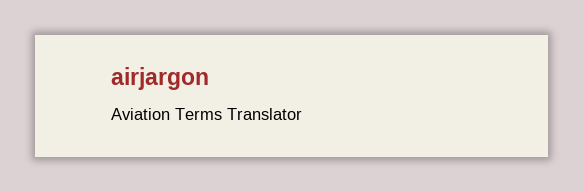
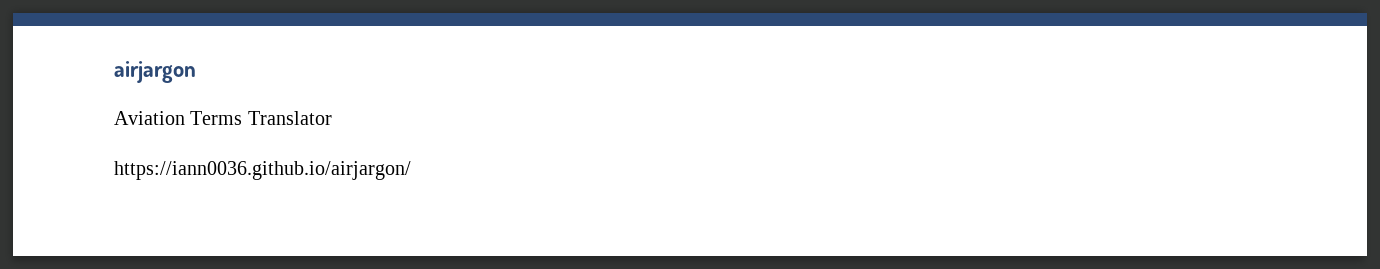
+ https://iann0036.github.io/airjargon/

